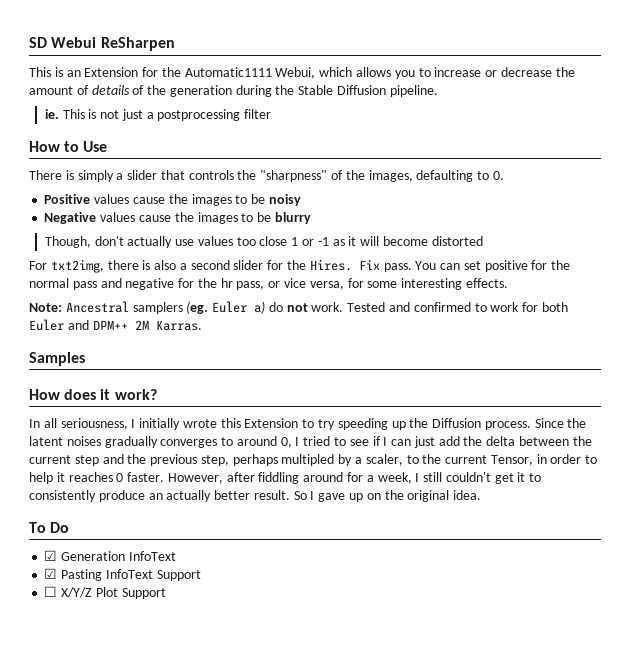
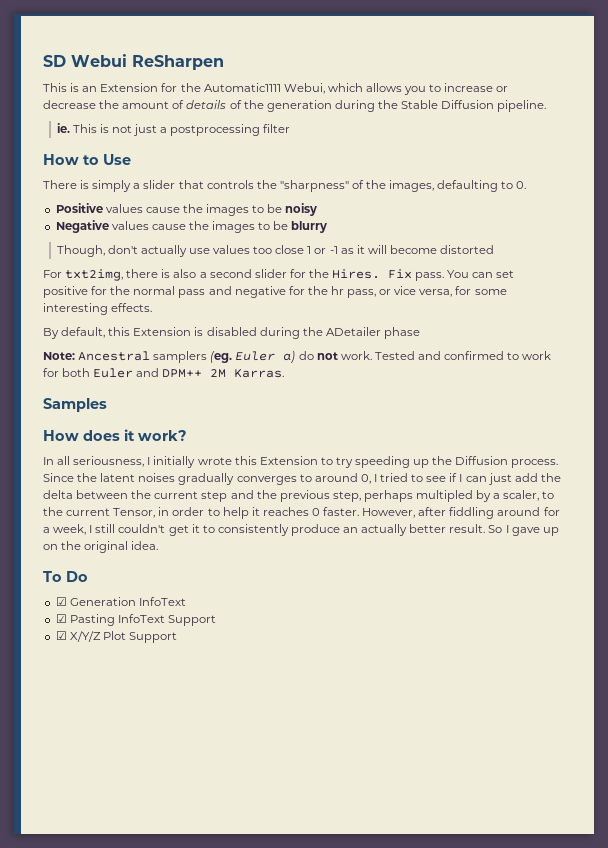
+ By default, this Extension is disabled during the ADetailer phase
- ☐ X/Y/Z Plot Support
+ ☑ X/Y/Z Plot Support

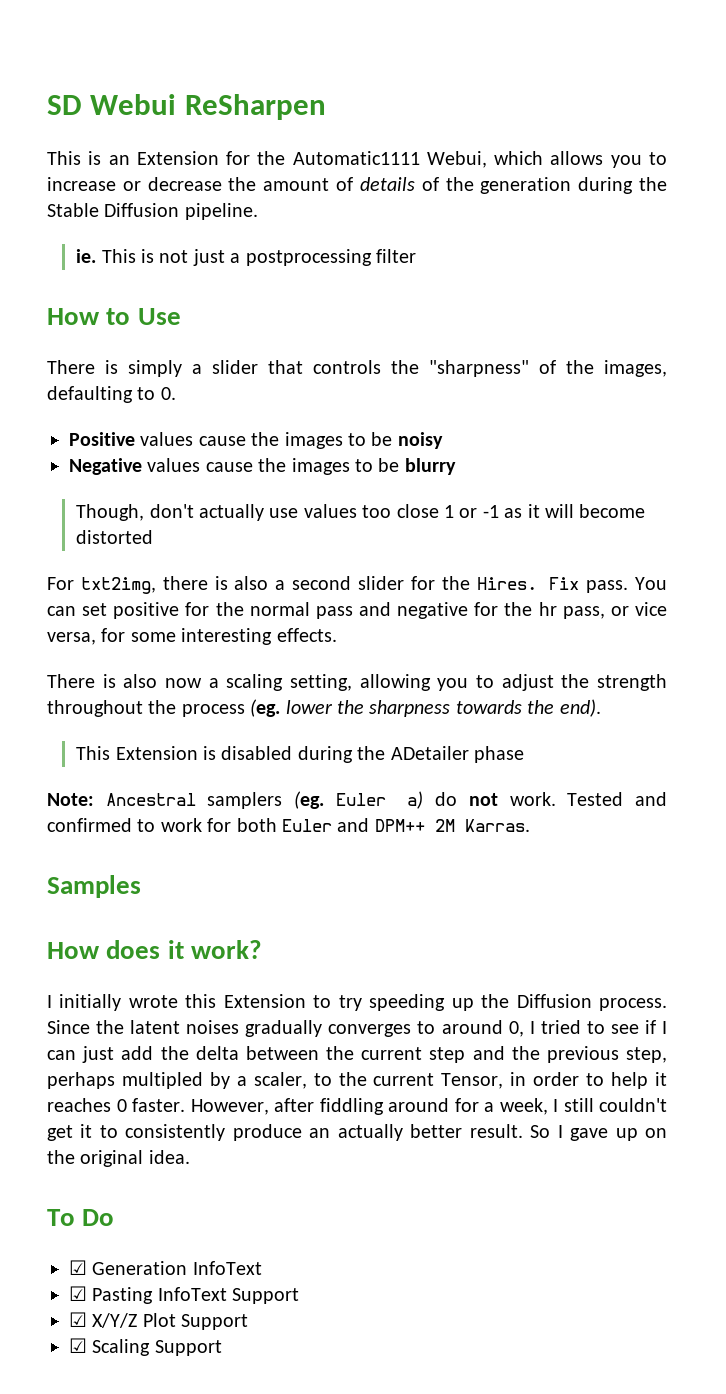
- By default, this Extension is disabled during the ADetailer phase
+ There is also now a scaling setting, allowing you to adjust the strength throughout the process (eg. lower the sharpness towards the end).
+ This Extension is disabled during the ADetailer phase
- In all seriousness, I initially wrote this Extension to try speeding up the Diffusion process.
+ I initially wrote this Extension to try speeding up the Diffusion process.
+ ☑ Scaling Support

